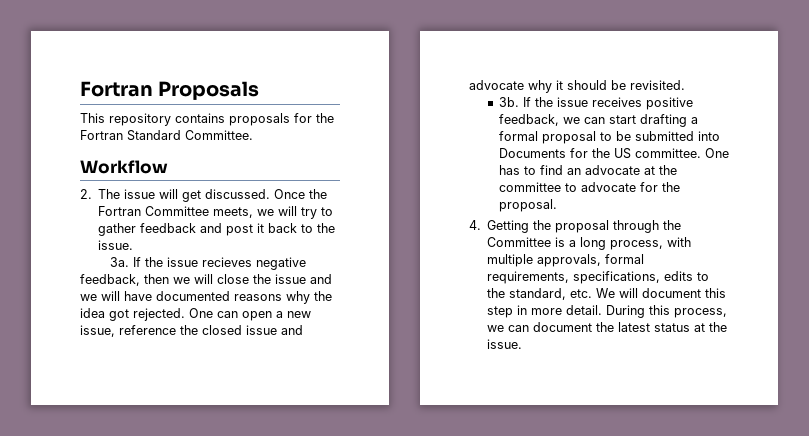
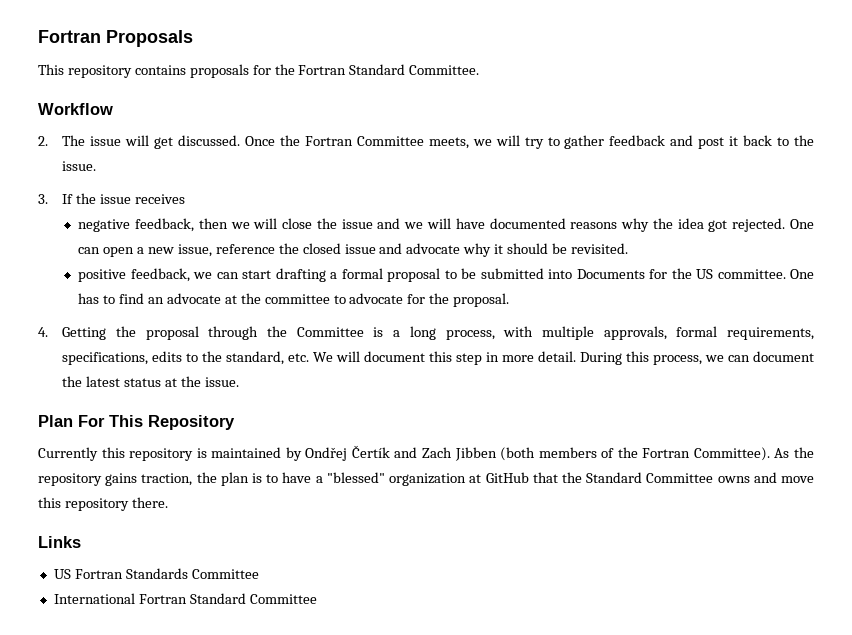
- 3a. If the issue recieves negative feedback, then we will close the issue and we will have documented reasons why the idea got rejected.
+ 3. If the issue receives
+ negative feedback, then we will close the issue and we will have documented reasons why the idea got rejected.
- 3b. If the issue receives positive feedback, we can start drafting a formal proposal to be submitted into Documents for the US committee.
+ positive feedback, we can start drafting a formal proposal to be submitted into Documents for the US committee.
+ Plan For This Repository
+ Currently this repository is maintained by Ondřej Čertík and Zach Jibben (both members of the Fortran Committee). As the repository gains traction, the plan is to have a "blessed" organization at GitHub that the Standard Committee owns and move this repository there.
+ Links
+ US Fortran Standards Committee
+ International Fortran Standard Committee

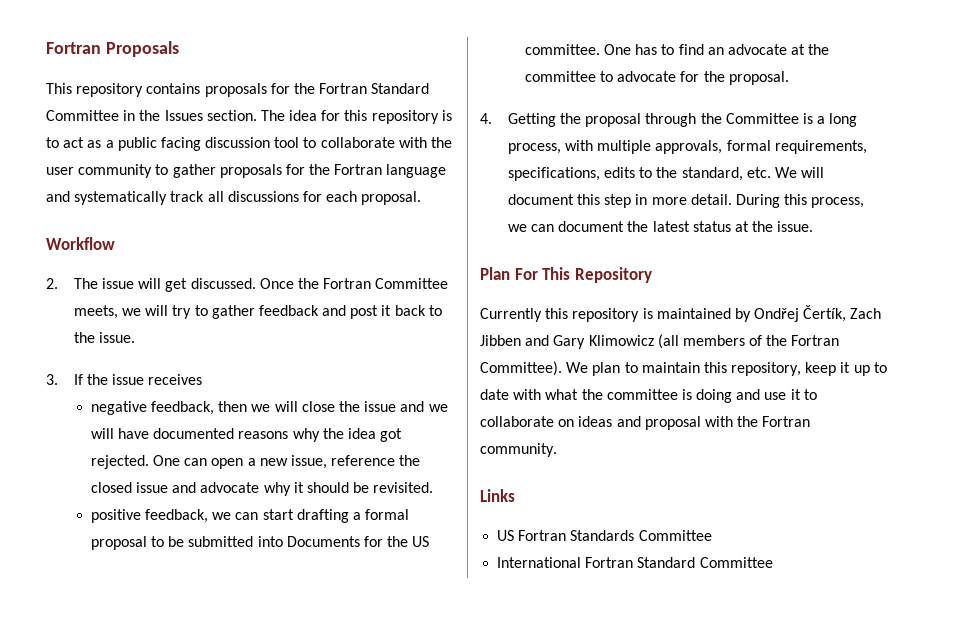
- This repository contains proposals for the Fortran Standard Committee.
+ This repository contains proposals for the Fortran Standard Committee in the Issues section. The idea for this repository is to act as a public facing discussion tool to collaborate with the user community to gather proposals for the Fortran language and systematically track all discussions for each proposal.
- Currently this repository is maintained by Ondřej Čertík and Zach Jibben (both members of the Fortran Committee).
+ Currently this repository is maintained by Ondřej Čertík, Zach Jibben and Gary Klimowicz (all members of the Fortran Committee).
- As the repository gains traction, the plan is to have a "blessed" organization at GitHub that the Standard Committee owns and move this repository there.
+ We plan to maintain this repository, keep it up to date with what the committee is doing and use it to collaborate on ideas and proposal with the Fortran community.

